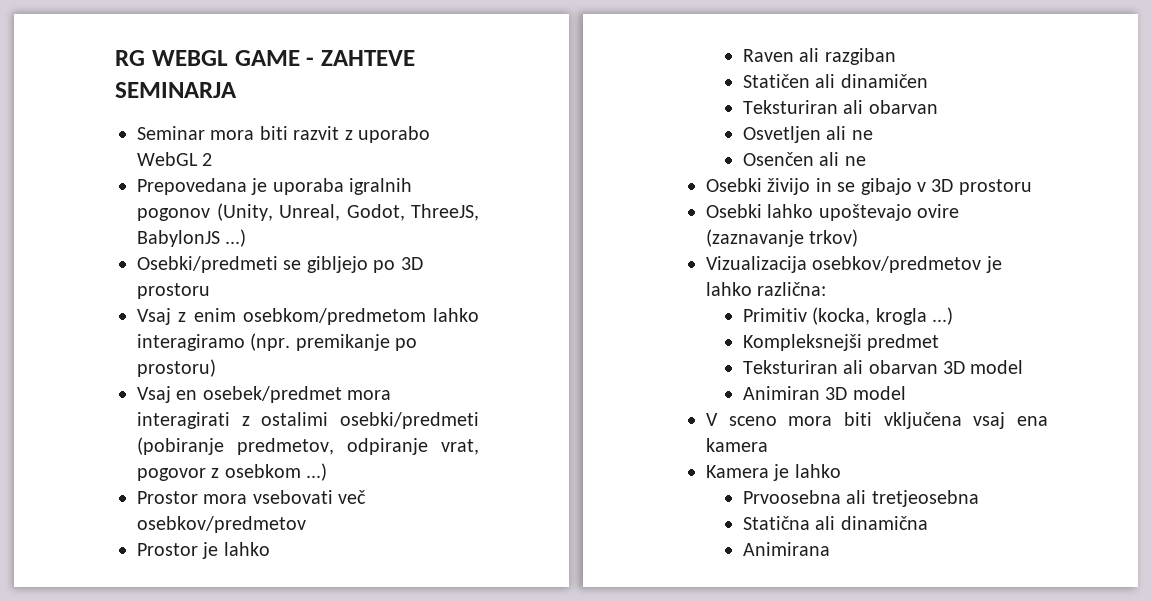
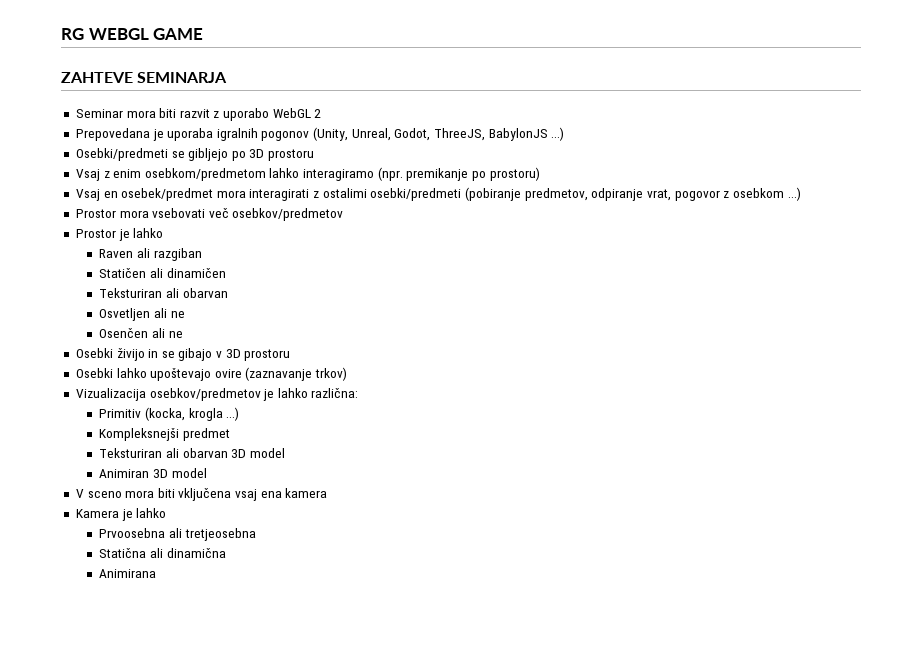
- RG WEBGL GAME - ZAHTEVE SEMINARJA
+ RG WEBGL GAME
+ ZAHTEVE SEMINARJA

